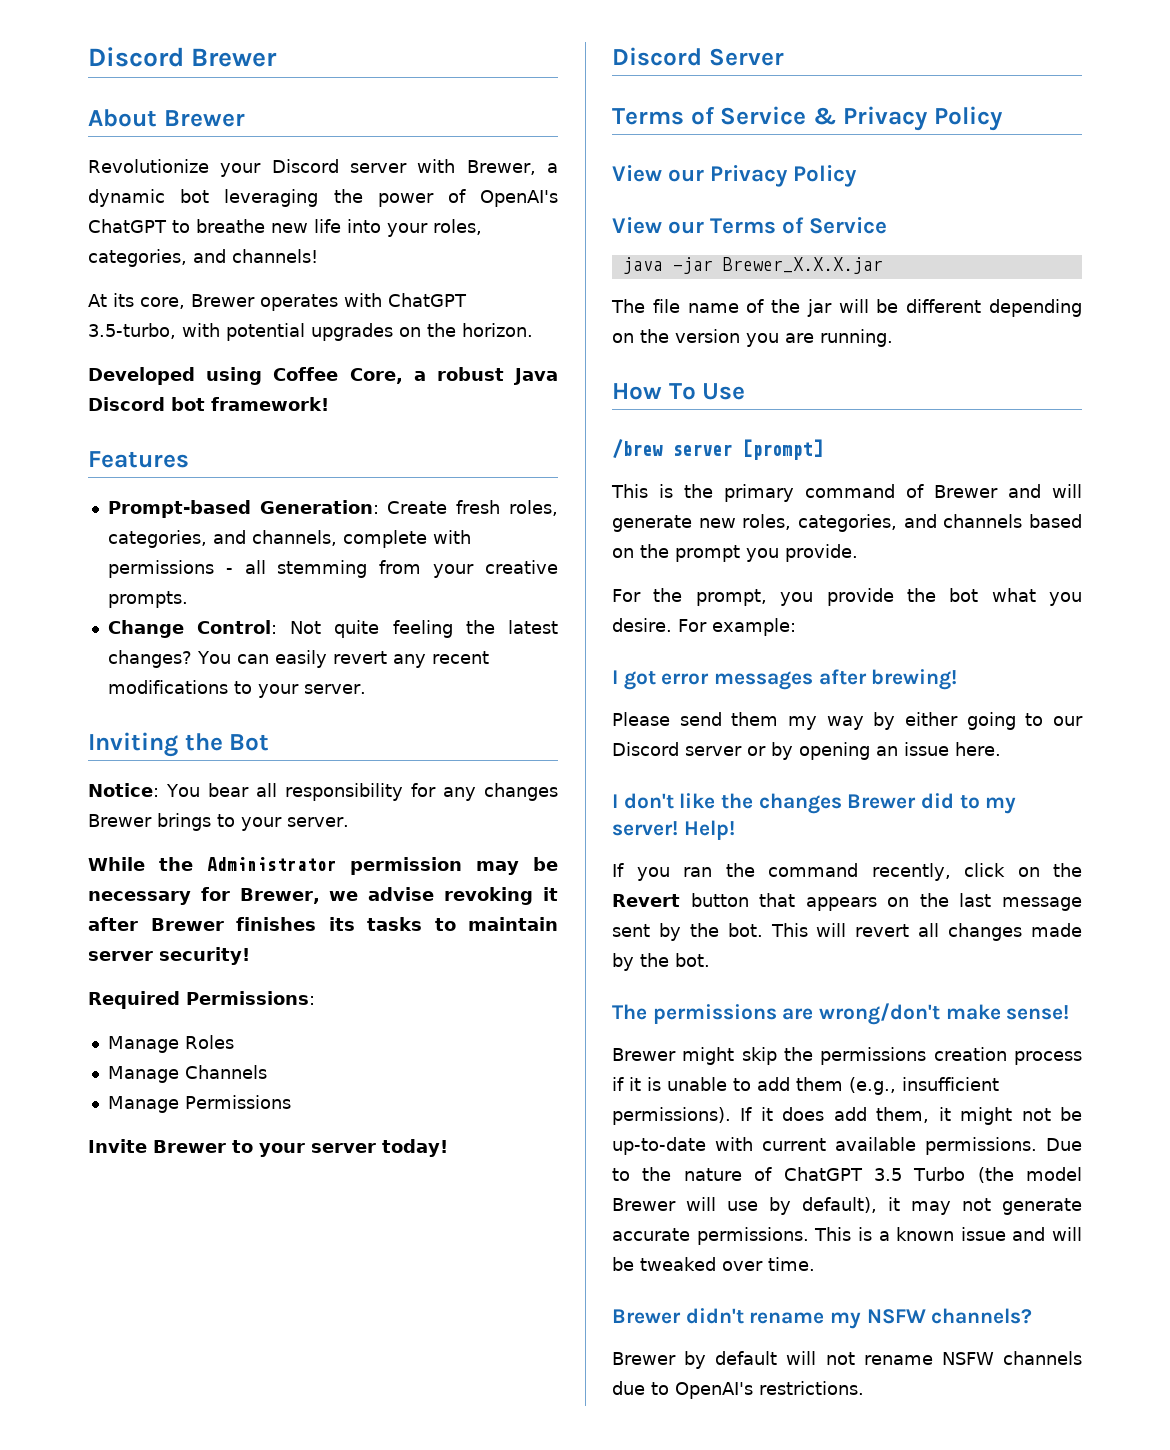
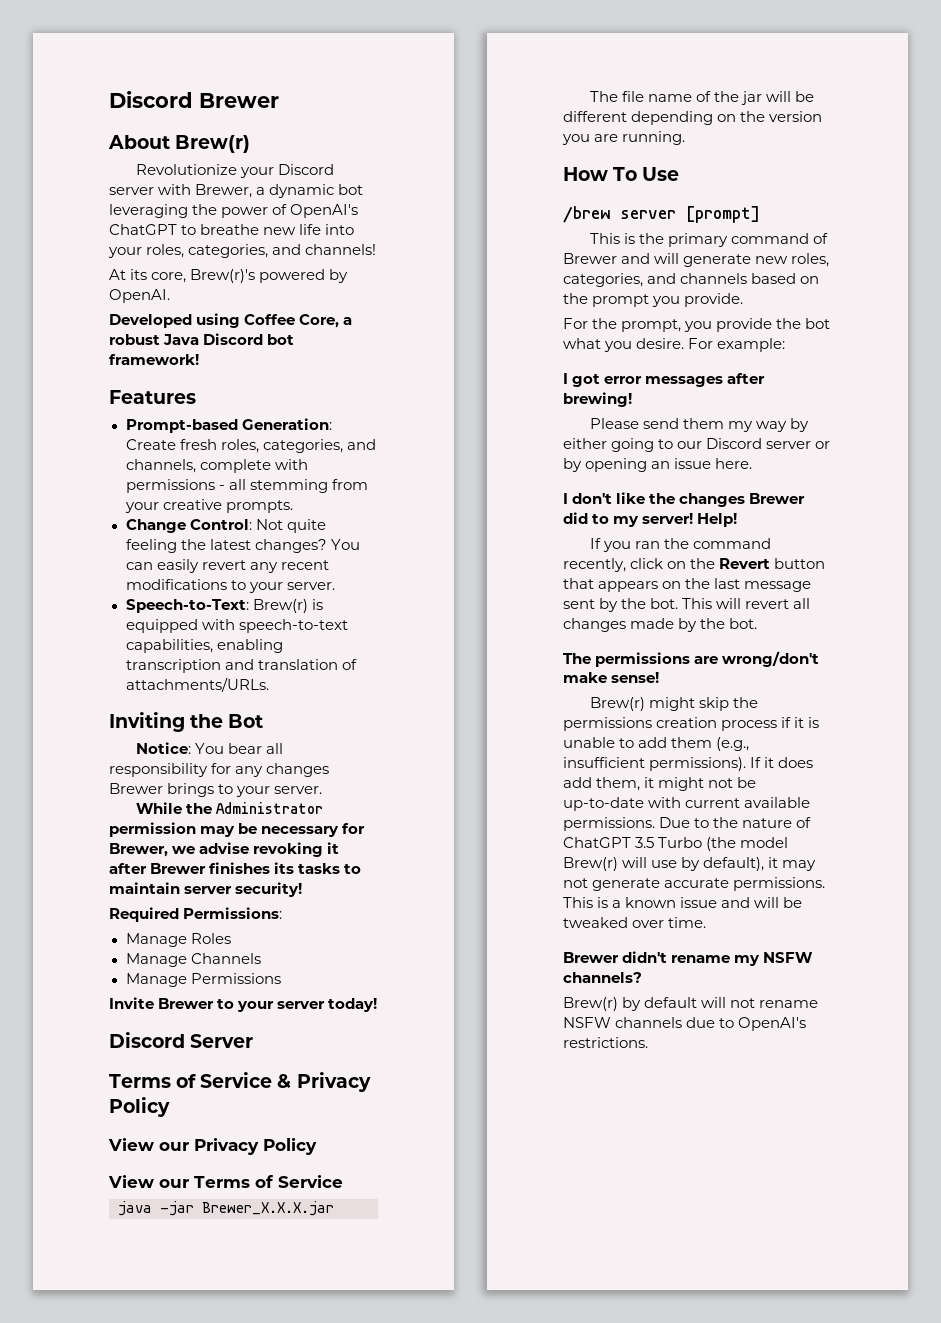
- About Brewer
+ About Brew(r)
- At its core, Brewer operates with ChatGPT 3.5-turbo, with potential upgrades on the horizon.
+ At its core, Brew(r)'s powered by OpenAI.
+ Speech-to-Text: Brew(r) is equipped with speech-to-text capabilities, enabling transcription and translation of attachments/URLs.
- Brewer might skip the permissions creation process if it is unable to add them (e.g., insufficient permissions).
+ Brew(r) might skip the permissions creation process if it is unable to add them (e.g., insufficient permissions).
- Due to the nature of ChatGPT 3.5 Turbo (the model Brewer will use by default), it may not generate accurate permissions.
+ Due to the nature of ChatGPT 3.5 Turbo (the model Brew(r) will use by default), it may not generate accurate permissions.
- Brewer by default will not rename NSFW channels due to OpenAI's restrictions.
+ Brew(r) by default will not rename NSFW channels due to OpenAI's restrictions.

